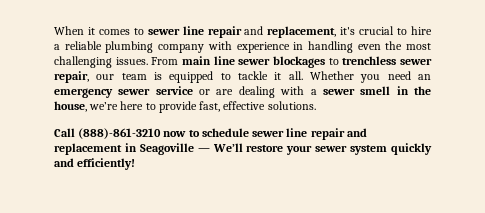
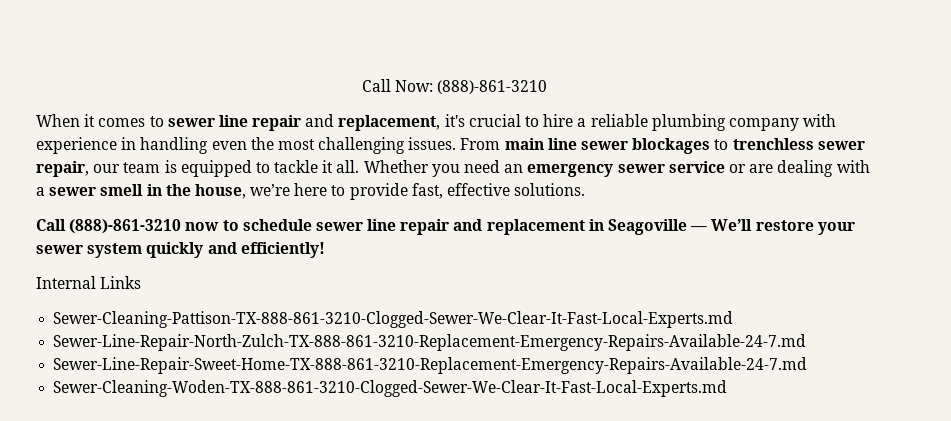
+ Call Now: (888)-861-3210
+ Internal Links
+ Sewer-Cleaning-Pattison-TX-888-861-3210-Clogged-Sewer-We-Clear-It-Fast-Local-Experts.md
+ Sewer-Line-Repair-North-Zulch-TX-888-861-3210-Replacement-Emergency-Repairs-Available-24-7.md
+ Sewer-Line-Repair-Sweet-Home-TX-888-861-3210-Replacement-Emergency-Repairs-Available-24-7.md
+ Sewer-Cleaning-Woden-TX-888-861-3210-Clogged-Sewer-We-Clear-It-Fast-Local-Experts.md

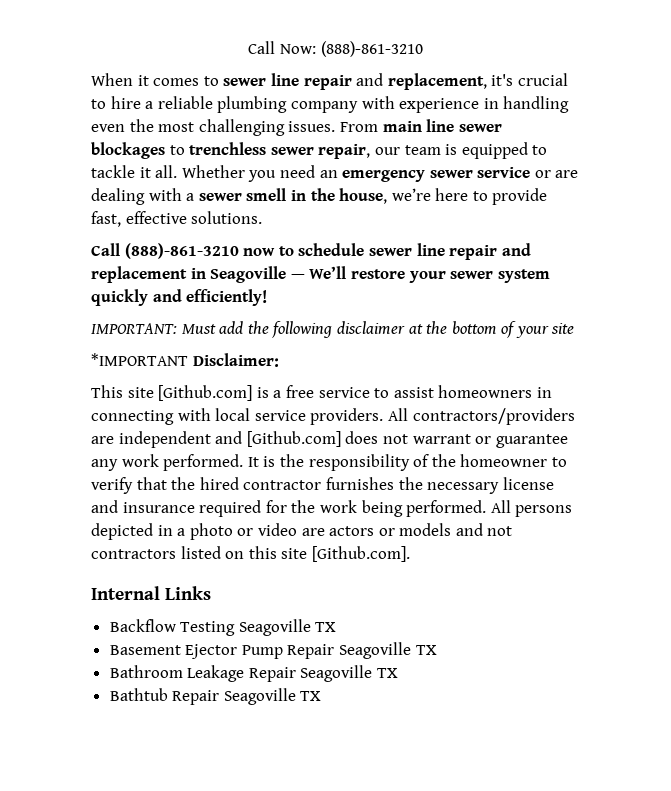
+ IMPORTANT: Must add the following disclaimer at the bottom of your site
+ *IMPORTANT Disclaimer:
+ This site [Github.com] is a free service to assist homeowners in connecting with local service providers. All contractors/providers are independent and [Github.com] does not warrant or guarantee any work performed. It is the responsibility of the homeowner to verify that the hired contractor furnishes the necessary license and insurance required for the work being performed. All persons depicted in a photo or video are actors or models and not contractors listed on this site [Github.com].
  Internal Links
- Sewer-Cleaning-Pattison-TX-888-861-3210-Clogged-Sewer-We-Clear-It-Fast-Local-Experts.md
- Sewer-Line-Repair-North-Zulch-TX-888-861-3210-Replacement-Emergency-Repairs-Available-24-7.md
- Sewer-Line-Repair-Sweet-Home-TX-888-861-3210-Replacement-Emergency-Repairs-Available-24-7.md
- Sewer-Cleaning-Woden-TX-888-861-3210-Clogged-Sewer-We-Clear-It-Fast-Local-Experts.md
+ Backflow Testing Seagoville TX
+ Basement Ejector Pump Repair Seagoville TX
+ Bathroom Leakage Repair Seagoville TX
+ Bathtub Repair Seagoville TX

